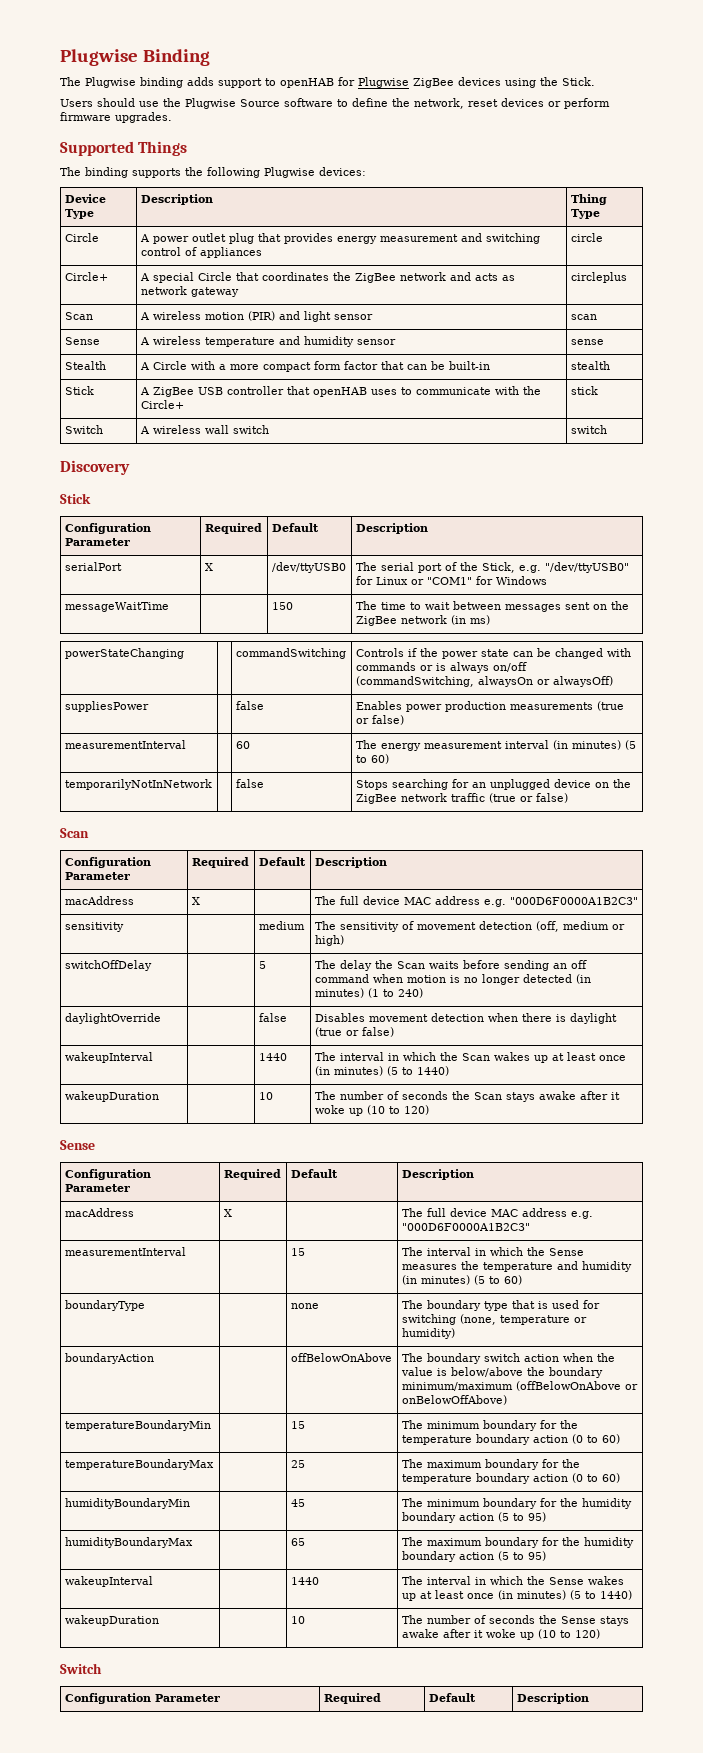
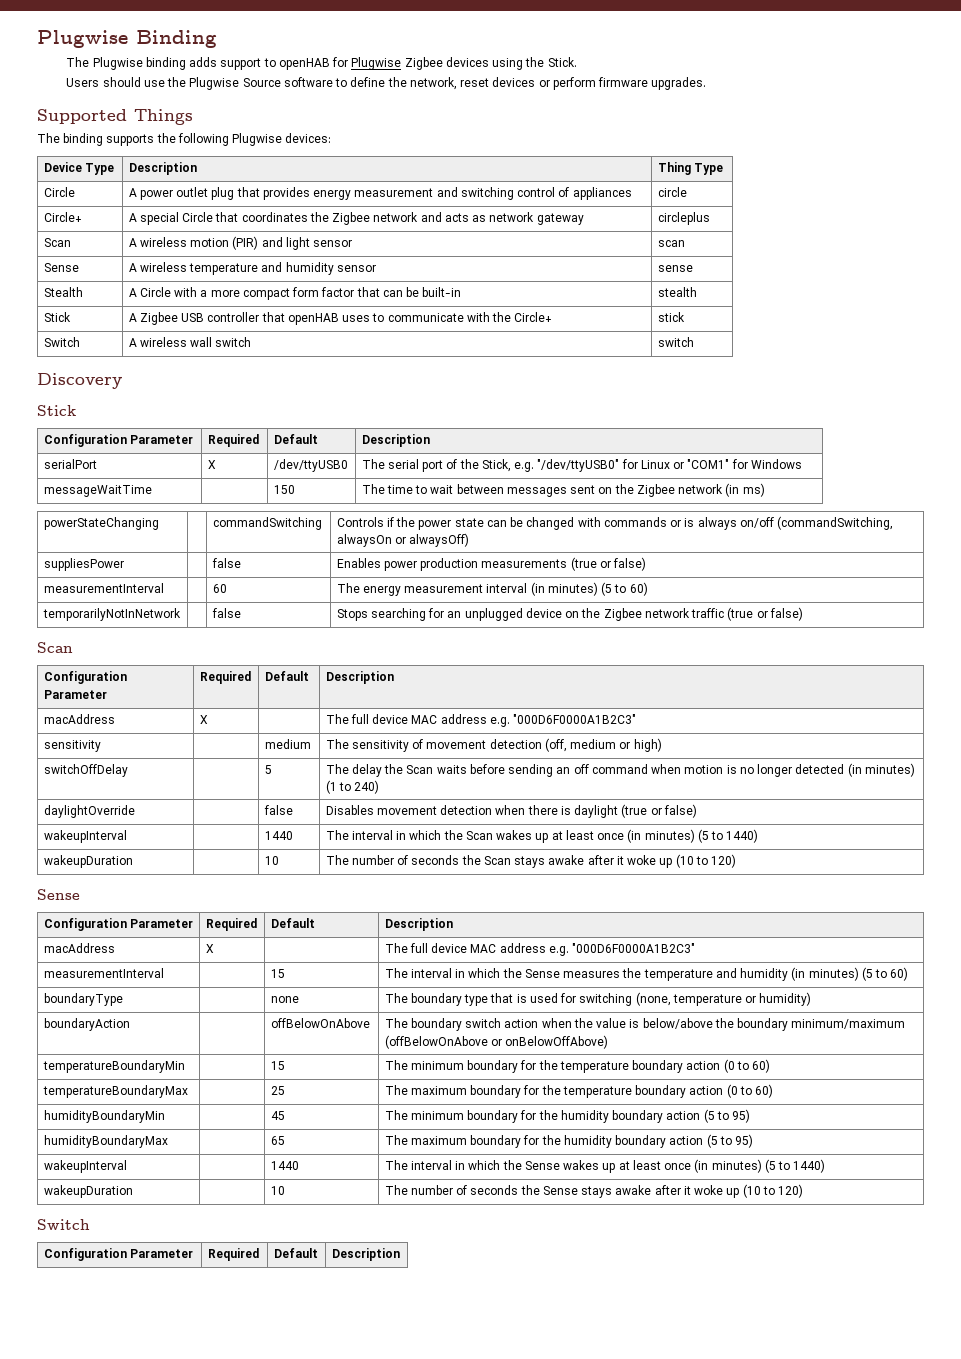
- The Plugwise binding adds support to openHAB for Plugwise ZigBee devices using the Stick.
+ The Plugwise binding adds support to openHAB for Plugwise Zigbee devices using the Stick.
- Circle+ | A special Circle that coordinates the ZigBee network and acts as network gateway | circleplus
+ Circle+ | A special Circle that coordinates the Zigbee network and acts as network gateway | circleplus
- Stick | A ZigBee USB controller that openHAB uses to communicate with the Circle+ | stick
+ Stick | A Zigbee USB controller that openHAB uses to communicate with the Circle+ | stick
- messageWaitTime | | 150 | The time to wait between messages sent on the ZigBee network (in ms)
+ messageWaitTime | | 150 | The time to wait between messages sent on the Zigbee network (in ms)
- temporarilyNotInNetwork | | false | Stops searching for an unplugged device on the ZigBee network traffic (true or false)
+ temporarilyNotInNetwork | | false | Stops searching for an unplugged device on the Zigbee network traffic (true or false)

